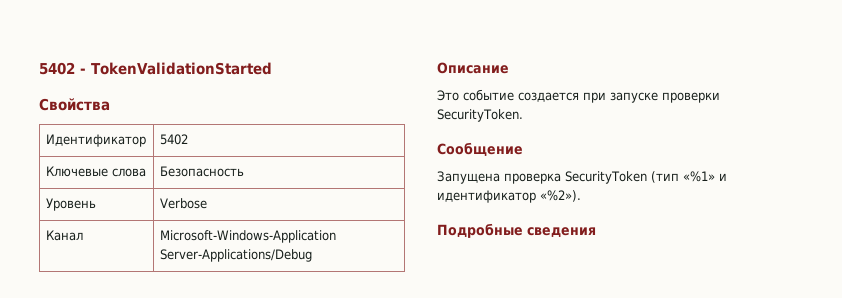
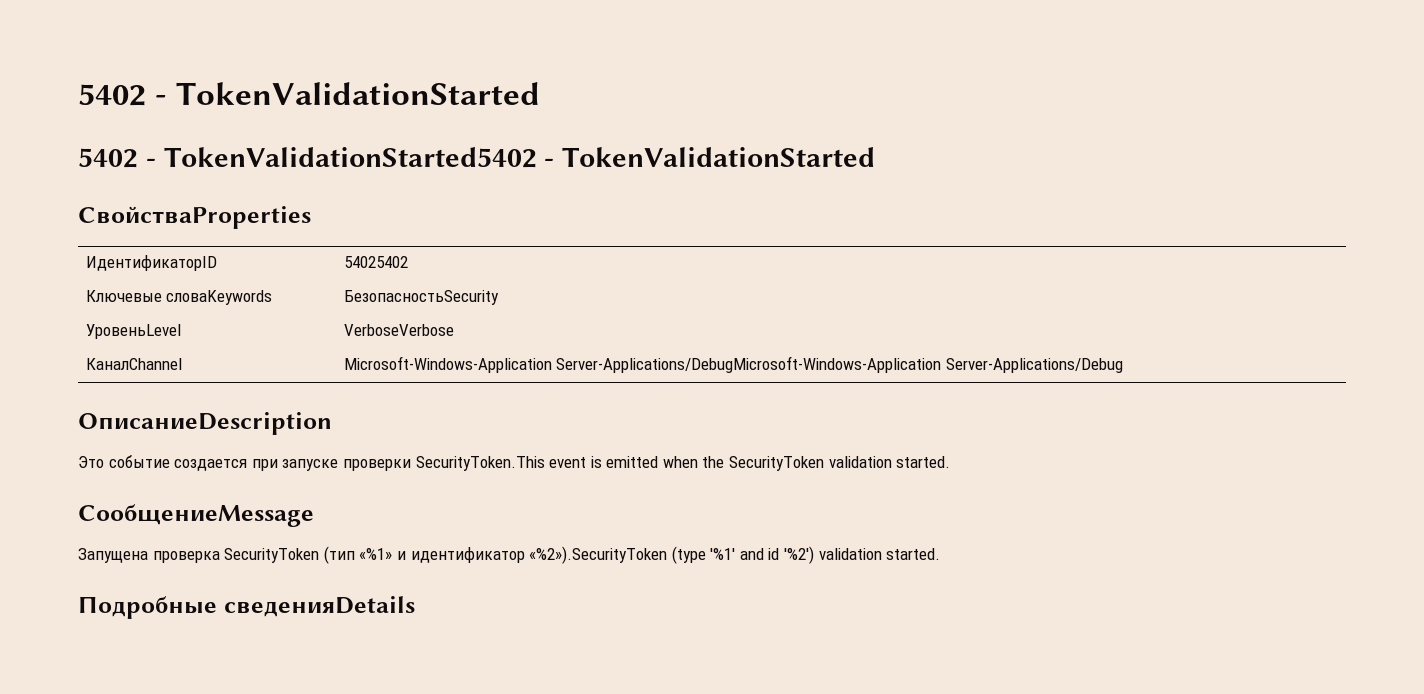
- Свойства
- Идентификатор | 5402
- Ключевые слова | Безопасность
- Уровень | Verbose
- Канал | Microsoft-Windows-Application Server-Applications/Debug
+ 5402 - TokenValidationStarted5402 - TokenValidationStarted
+ СвойстваProperties
+ ИдентификаторID | 54025402
+ Ключевые словаKeywords | БезопасностьSecurity
+ УровеньLevel | VerboseVerbose
+ КаналChannel | Microsoft-Windows-Application Server-Applications/DebugMicrosoft-Windows-Application Server-Applications/Debug
- Описание
+ ОписаниеDescription
- Это событие создается при запуске проверки SecurityToken.
- Сообщение
+ Это событие создается при запуске проверки SecurityToken.This event is emitted when the SecurityToken validation started.
+ СообщениеMessage
- Запущена проверка SecurityToken (тип «%1» и идентификатор «%2»).
+ Запущена проверка SecurityToken (тип «%1» и идентификатор «%2»).SecurityToken (type '%1' and id '%2') validation started.
- Подробные сведения
+ Подробные сведенияDetails

